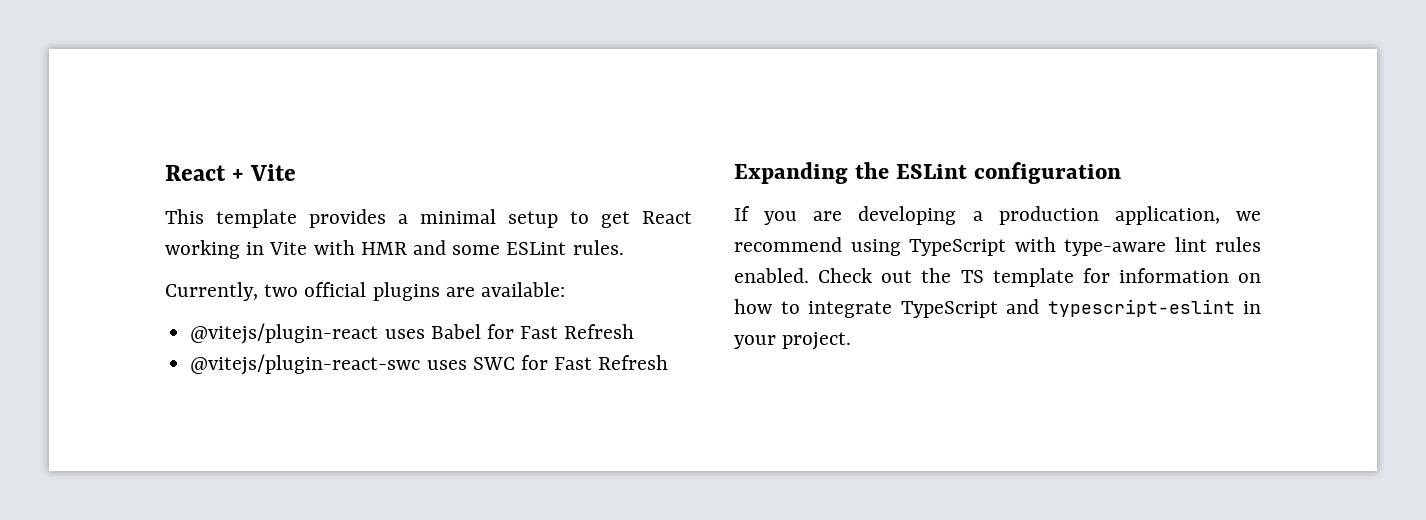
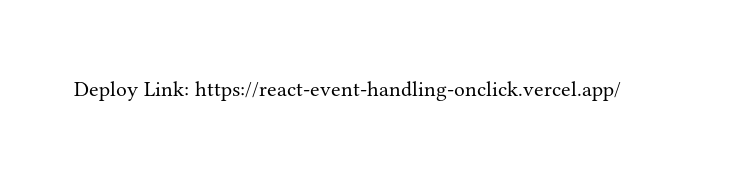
- React + Vite
- This template provides a minimal setup to get React working in Vite with HMR and some ESLint rules.
- Currently, two official plugins are available:
- @vitejs/plugin-react uses Babel for Fast Refresh
- @vitejs/plugin-react-swc uses SWC for Fast Refresh
- Expanding the ESLint configuration
- If you are developing a production application, we recommend using TypeScript with type-aware lint rules enabled. Check out the TS template for information on how to integrate TypeScript and typescript-eslint in your project.
+ Deploy Link: https://react-event-handling-onclick.vercel.app/

